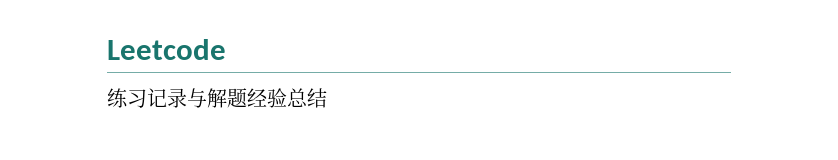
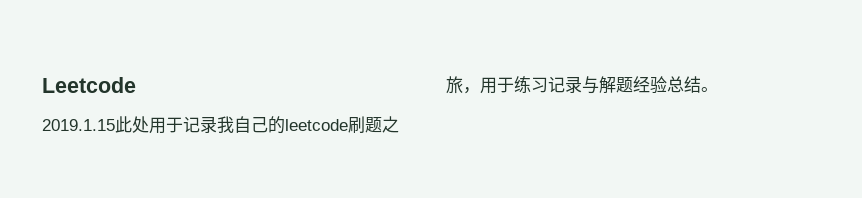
- 练习记录与解题经验总结
+ 2019.1.15此处用于记录我自己的leetcode刷题之旅，用于练习记录与解题经验总结。

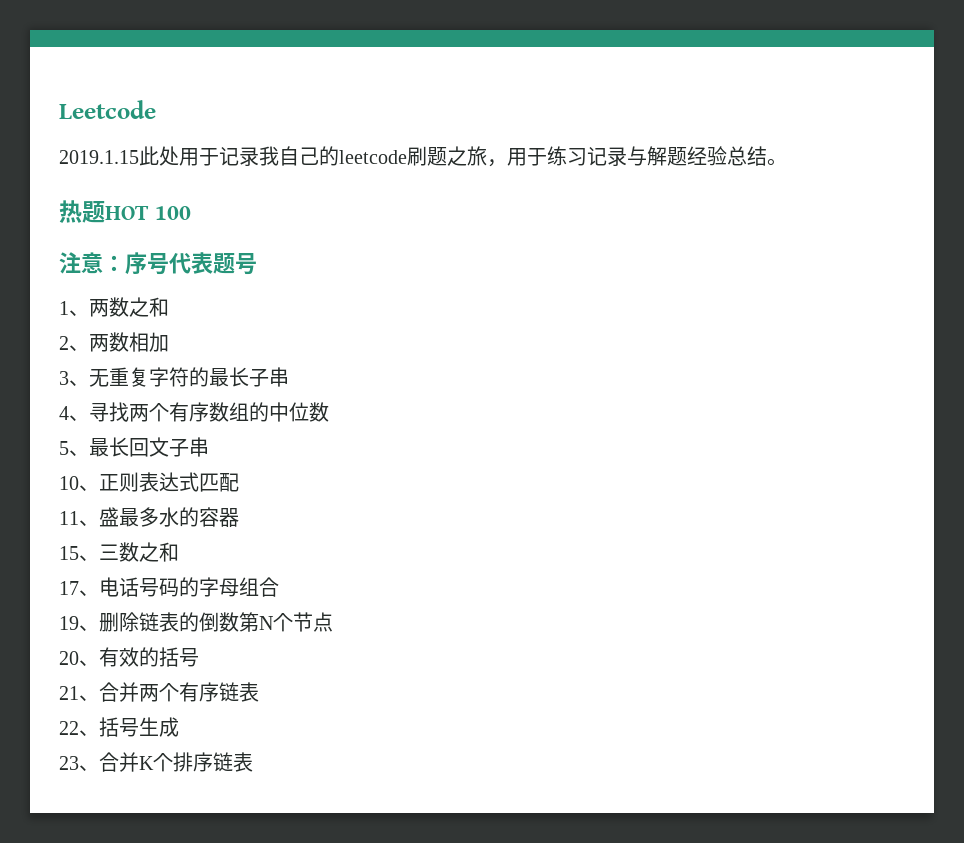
+ 热题HOT 100
+ 注意：序号代表题号
+ 1、两数之和
+ 2、两数相加
+ 3、无重复字符的最长子串
+ 4、寻找两个有序数组的中位数
+ 5、最长回文子串
+ 10、正则表达式匹配
+ 11、盛最多水的容器
+ 15、三数之和
+ 17、电话号码的字母组合
+ 19、删除链表的倒数第N个节点
+ 20、有效的括号
+ 21、合并两个有序链表
+ 22、括号生成
+ 23、合并K个排序链表

